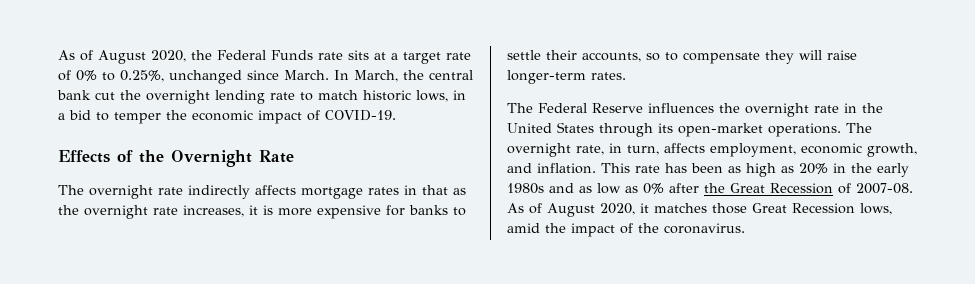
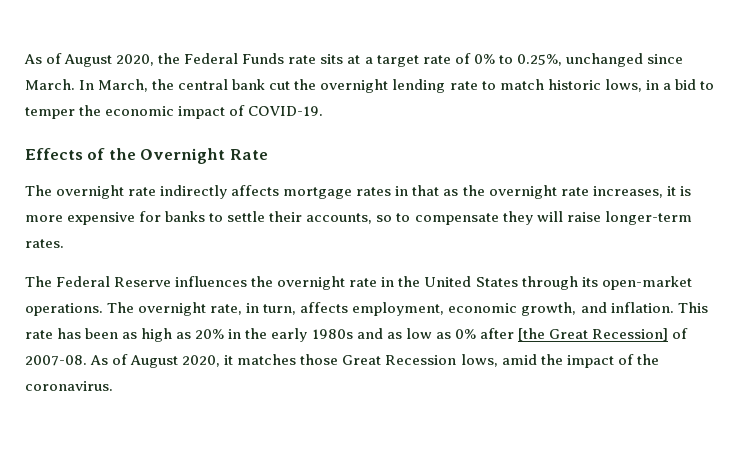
- This rate has been as high as 20% in the early 1980s and as low as 0% after the Great Recession of 2007-08.
+ This rate has been as high as 20% in the early 1980s and as low as 0% after [the Great Recession] of 2007-08.

